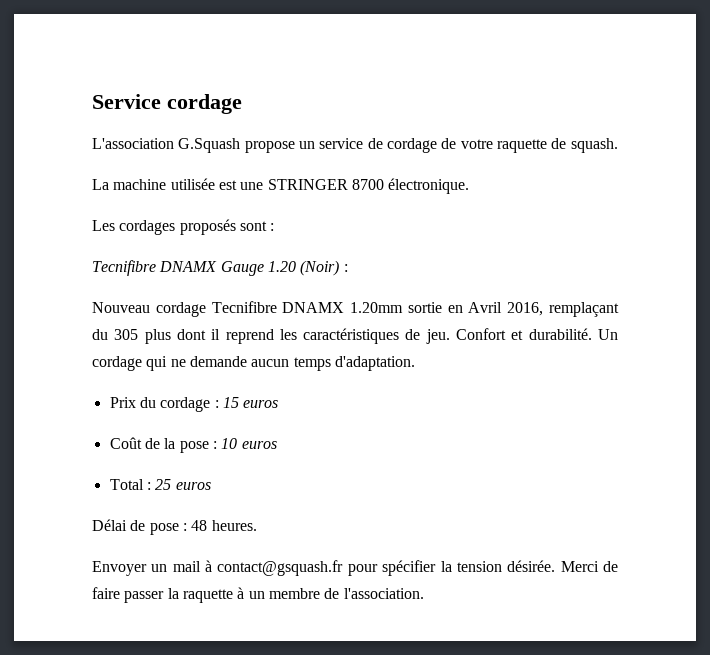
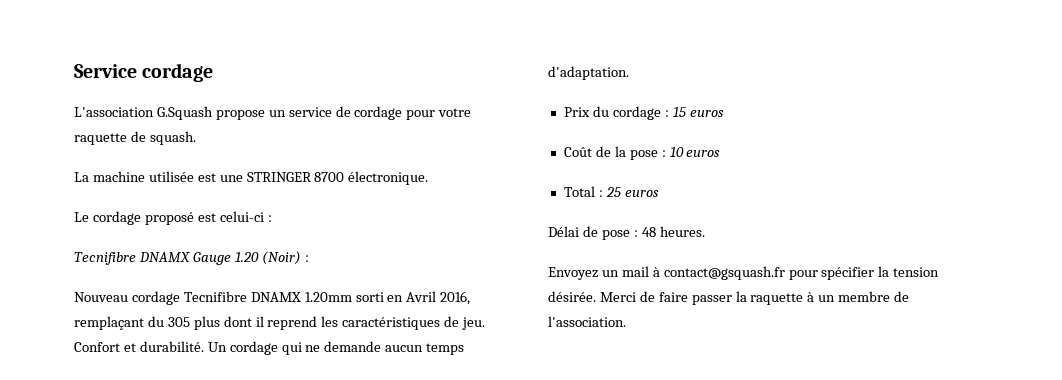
- L'association G.Squash propose un service de cordage de votre raquette de squash.
+ L'association G.Squash propose un service de cordage pour votre raquette de squash.
- Les cordages proposés sont :
+ Le cordage proposé est celui-ci :
- Nouveau cordage Tecnifibre DNAMX 1.20mm sortie en Avril 2016, remplaçant du 305 plus dont il reprend les caractéristiques de jeu.
+ Nouveau cordage Tecnifibre DNAMX 1.20mm sorti en Avril 2016, remplaçant du 305 plus dont il reprend les caractéristiques de jeu.
- Envoyer un mail à contact@gsquash.fr pour spécifier la tension désirée.
+ Envoyez un mail à contact@gsquash.fr pour spécifier la tension désirée.

